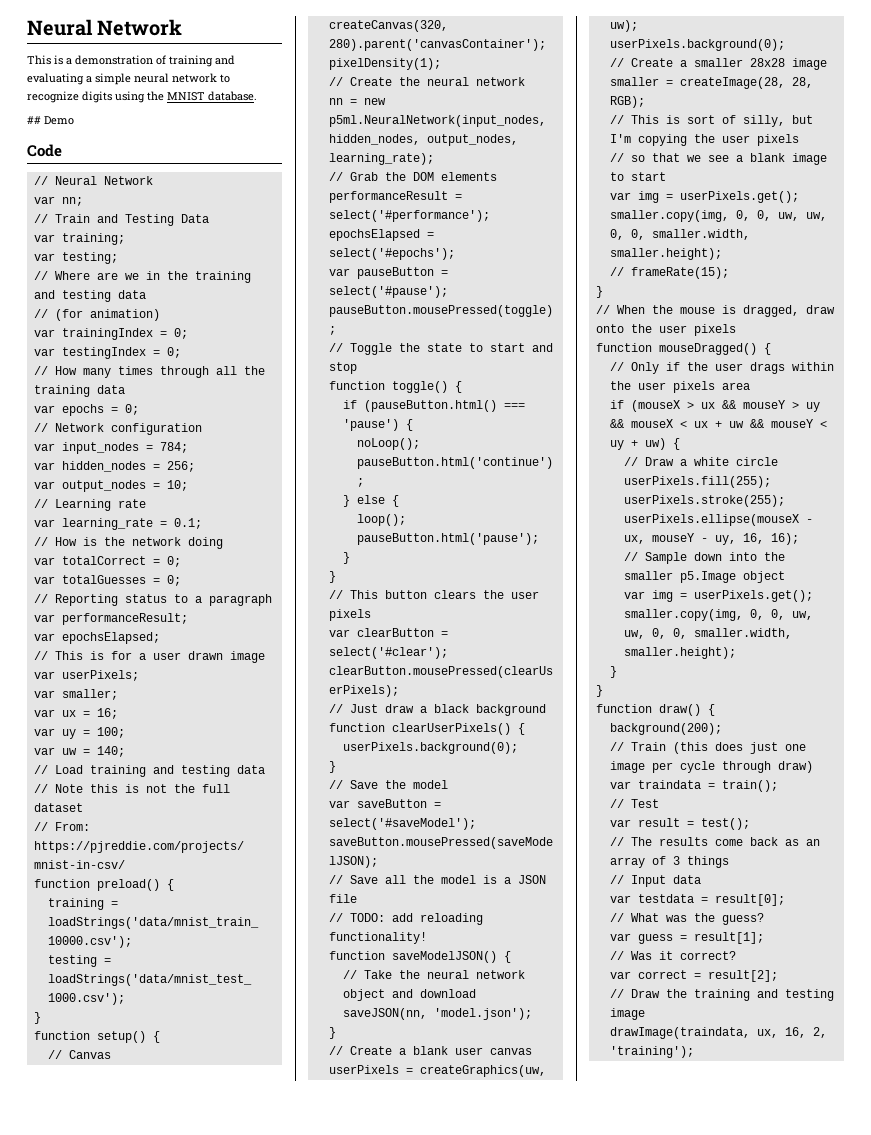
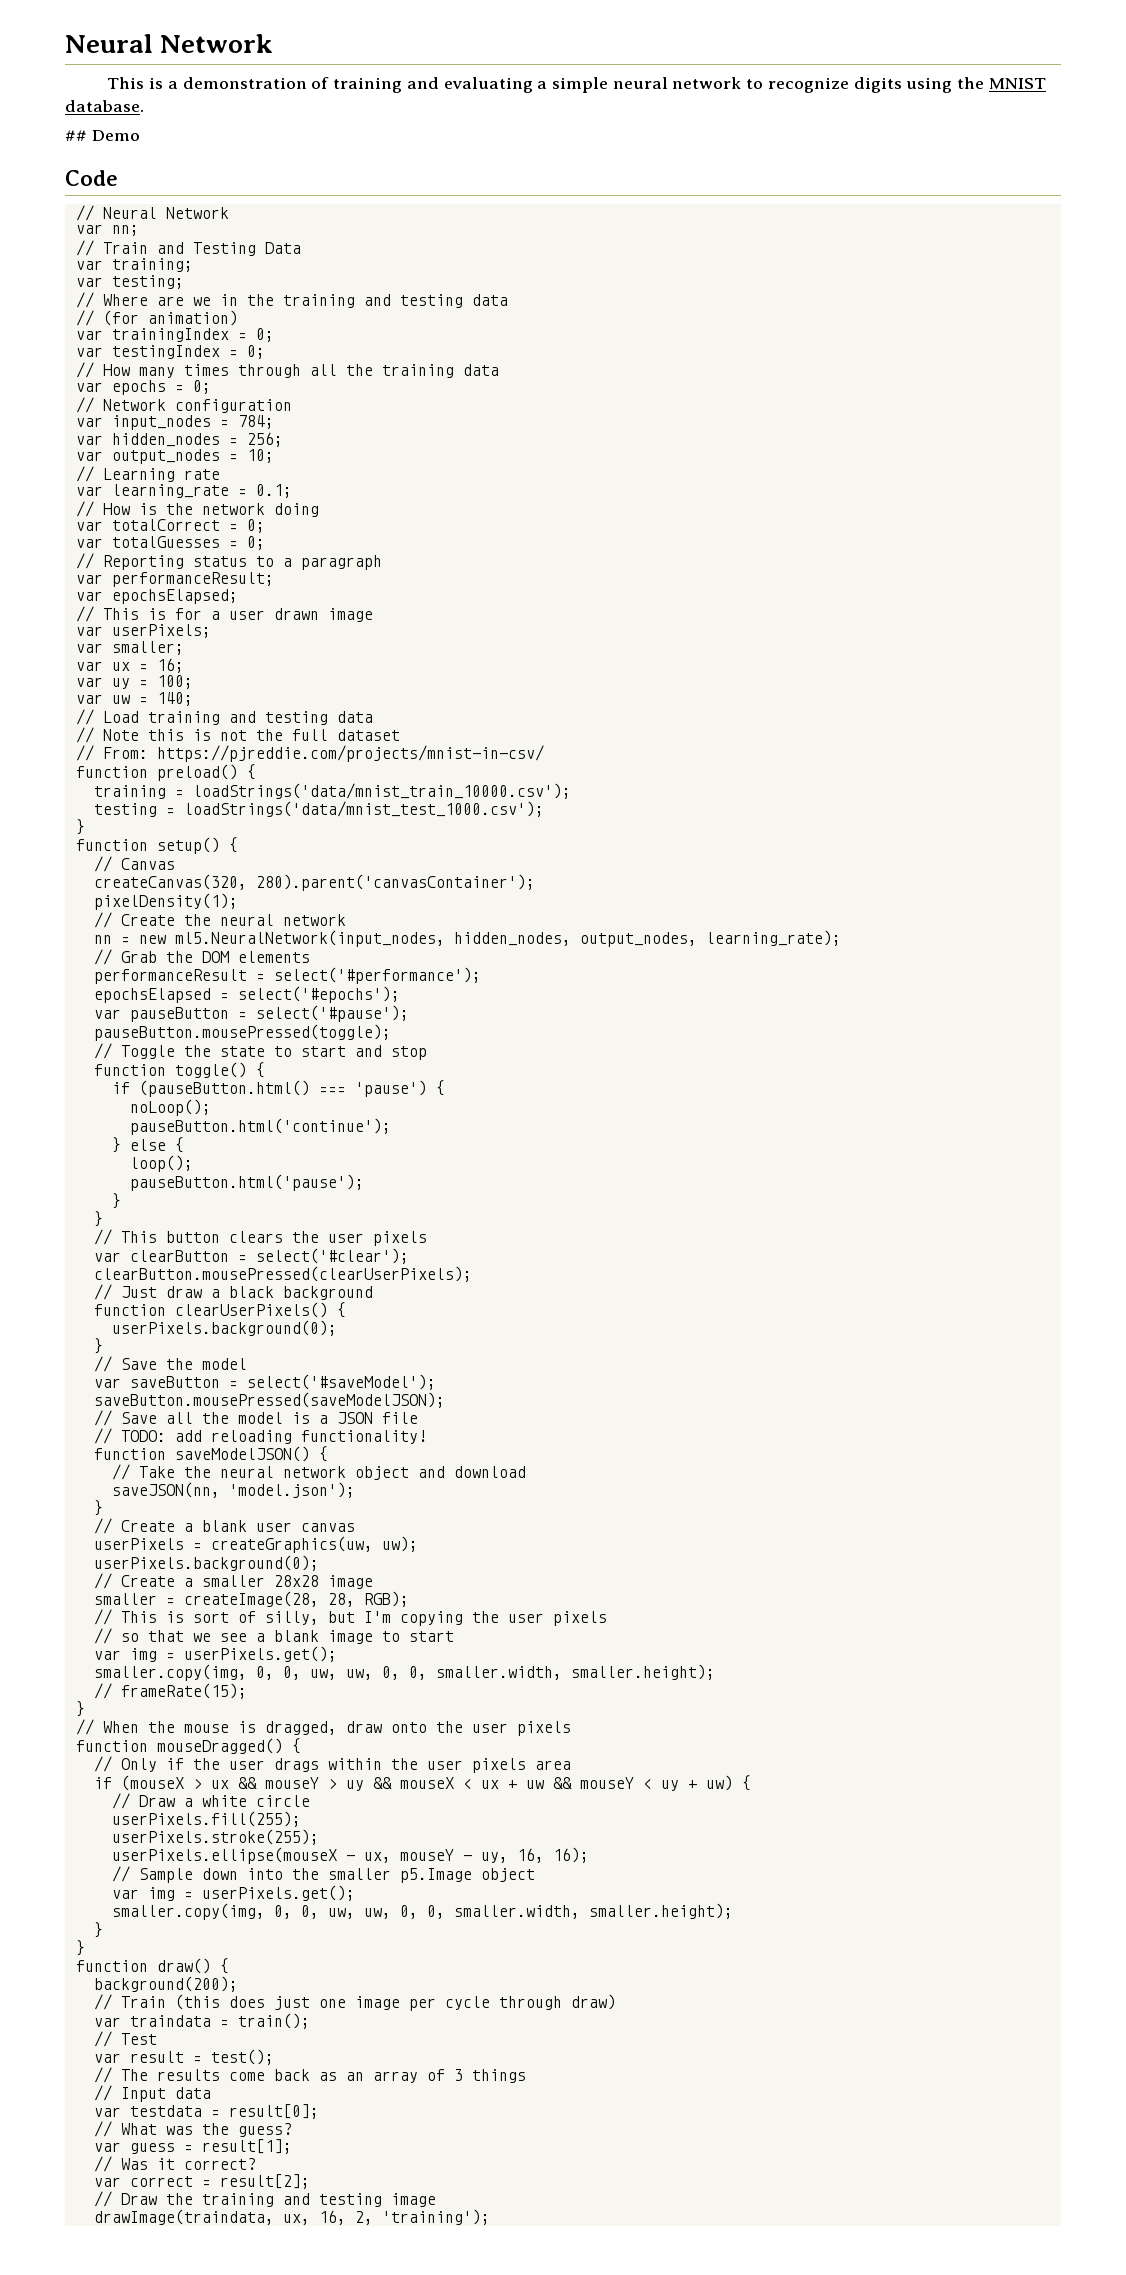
- nn = new p5ml.NeuralNetwork(input_nodes, hidden_nodes, output_nodes, learning_rate);
+ nn = new ml5.NeuralNetwork(input_nodes, hidden_nodes, output_nodes, learning_rate);

